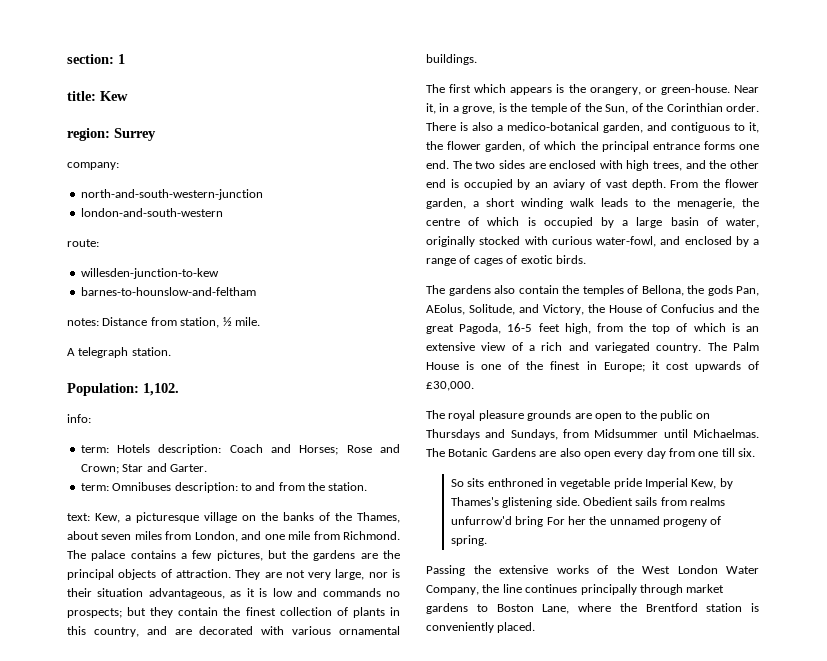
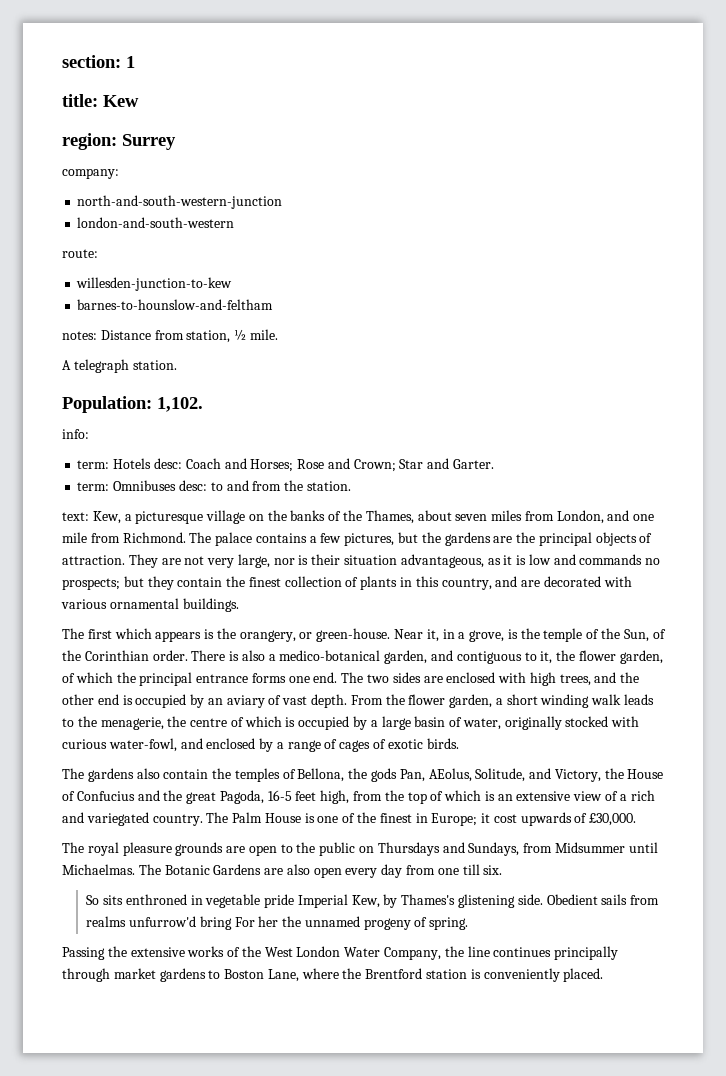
- term: Hotels description: Coach and Horses; Rose and Crown; Star and Garter.
+ term: Hotels desc: Coach and Horses; Rose and Crown; Star and Garter.
- term: Omnibuses description: to and from the station.
+ term: Omnibuses desc: to and from the station.

